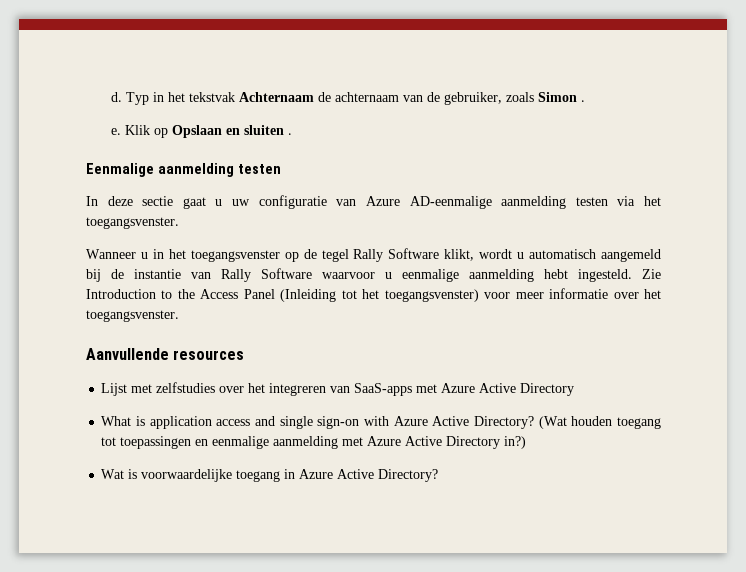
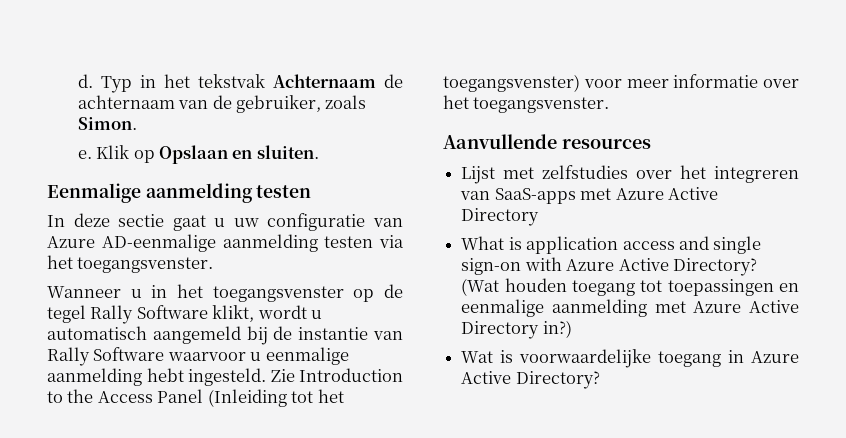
- Typ in het tekstvak Achternaam de achternaam van de gebruiker, zoals Simon .
+ Typ in het tekstvak Achternaam de achternaam van de gebruiker, zoals Simon.
- Klik op Opslaan en sluiten .
+ Klik op Opslaan en sluiten.

